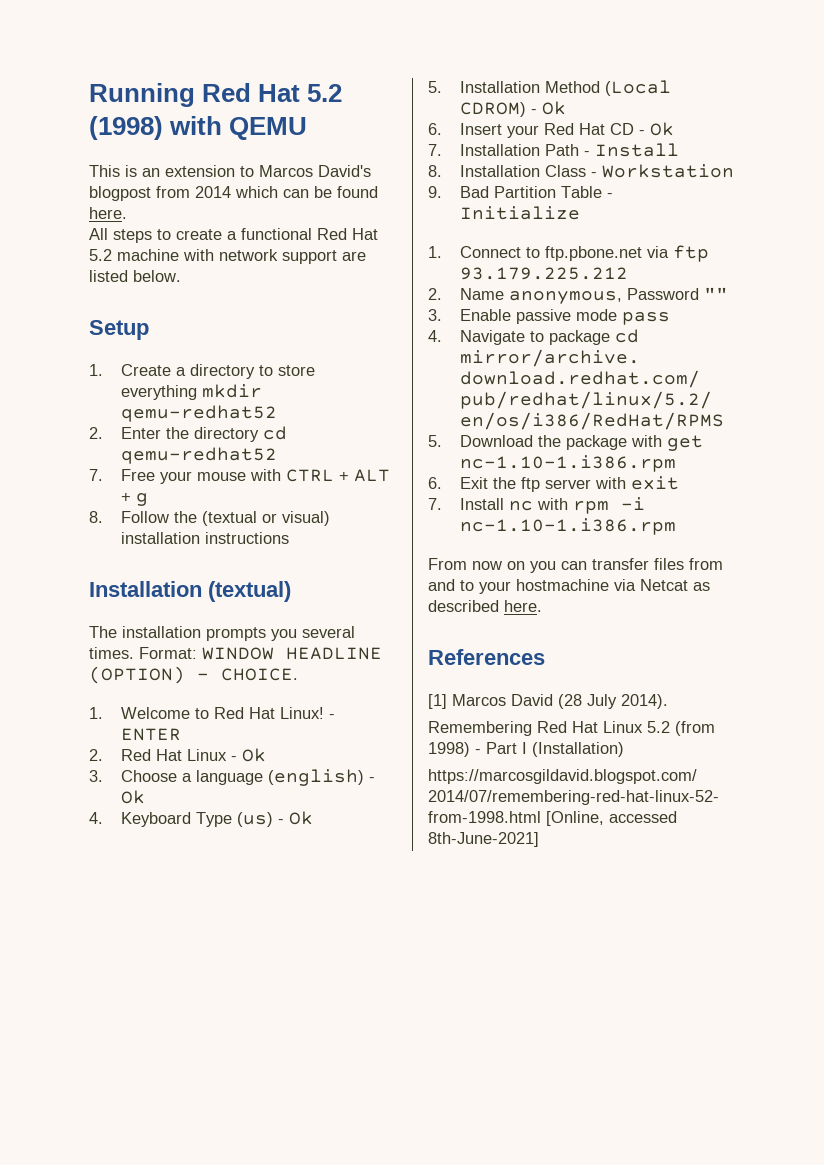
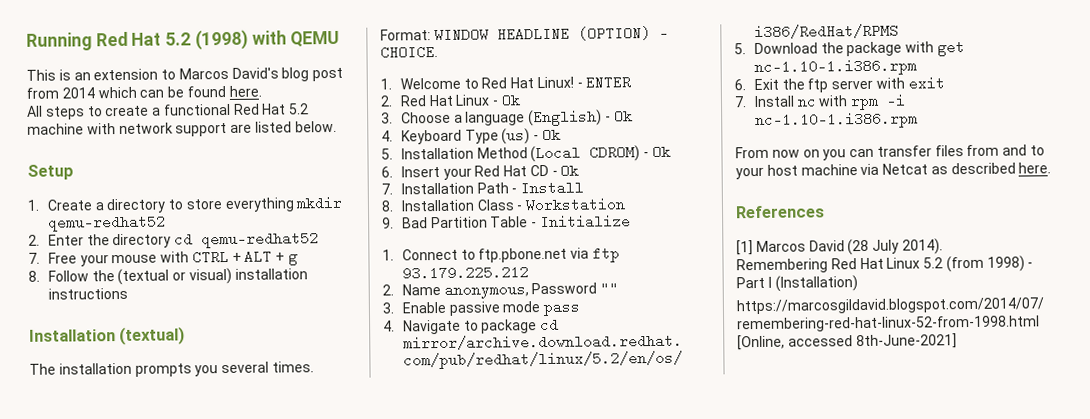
- This is an extension to Marcos David's blogpost from 2014 which can be found here.
+ This is an extension to Marcos David's blog post from 2014 which can be found here.
- 3. Choose a language (english) - Ok
+ 3. Choose a language (English) - Ok
- From now on you can transfer files from and to your hostmachine via Netcat as described here.
+ From now on you can transfer files from and to your host machine via Netcat as described here.

